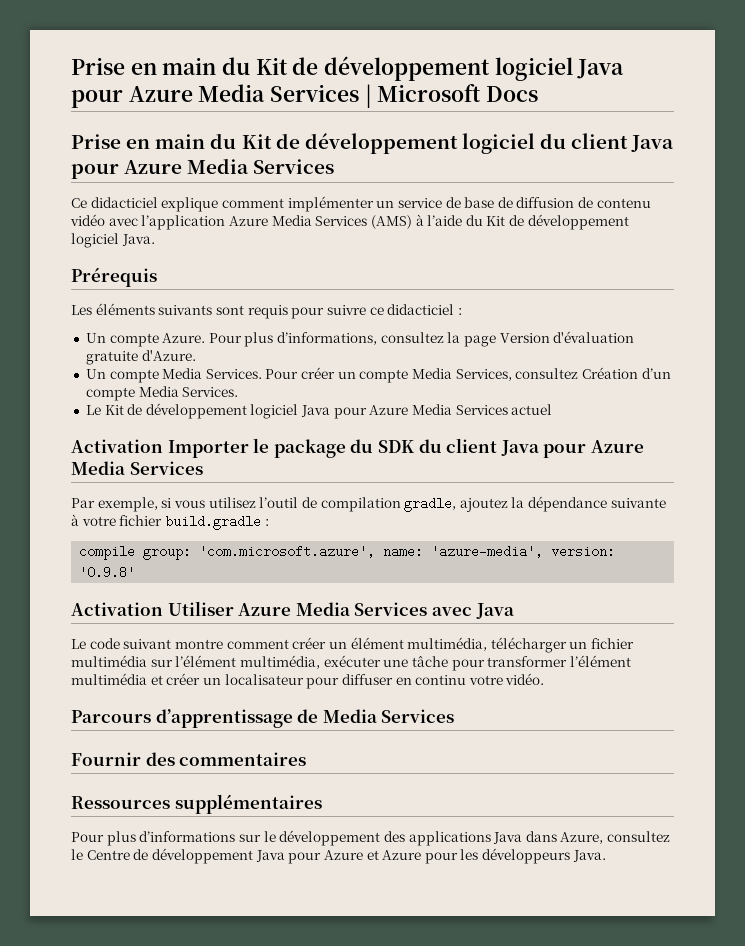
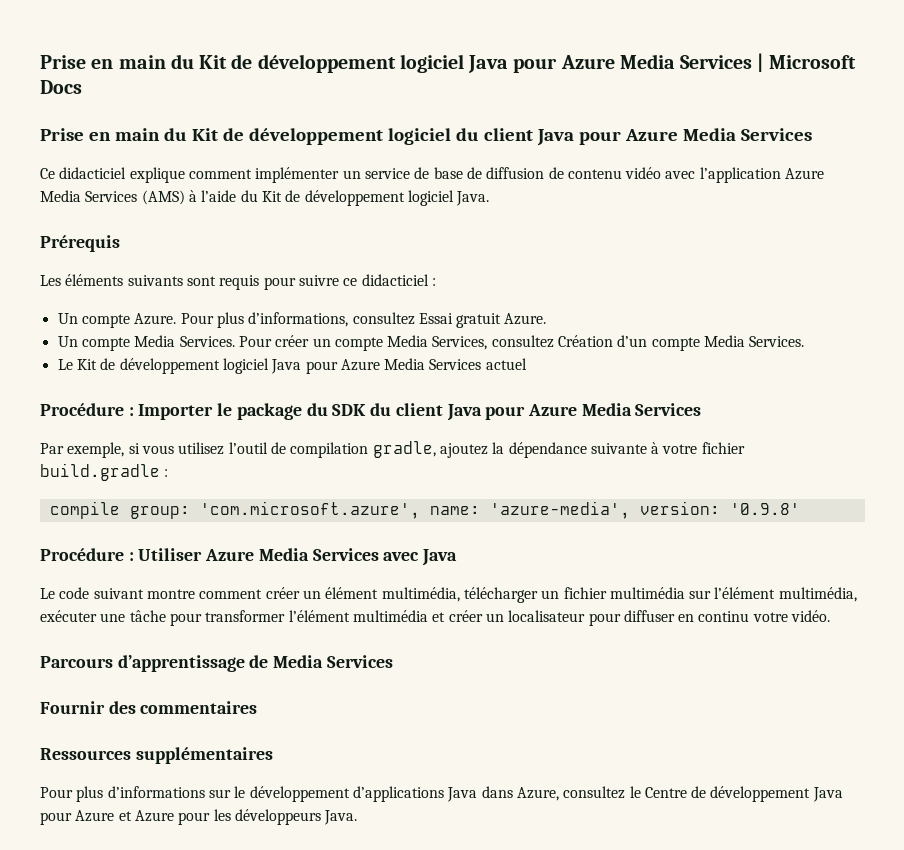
- Pour plus d’informations, consultez la page Version d'évaluation gratuite d'Azure.
+ Pour plus d’informations, consultez Essai gratuit Azure.
- Activation Importer le package du SDK du client Java pour Azure Media Services
+ Procédure : Importer le package du SDK du client Java pour Azure Media Services
- Activation Utiliser Azure Media Services avec Java
+ Procédure : Utiliser Azure Media Services avec Java
- Pour plus d’informations sur le développement des applications Java dans Azure, consultez le Centre de développement Java pour Azure et Azure pour les développeurs Java.
+ Pour plus d’informations sur le développement d’applications Java dans Azure, consultez le Centre de développement Java pour Azure et Azure pour les développeurs Java.

